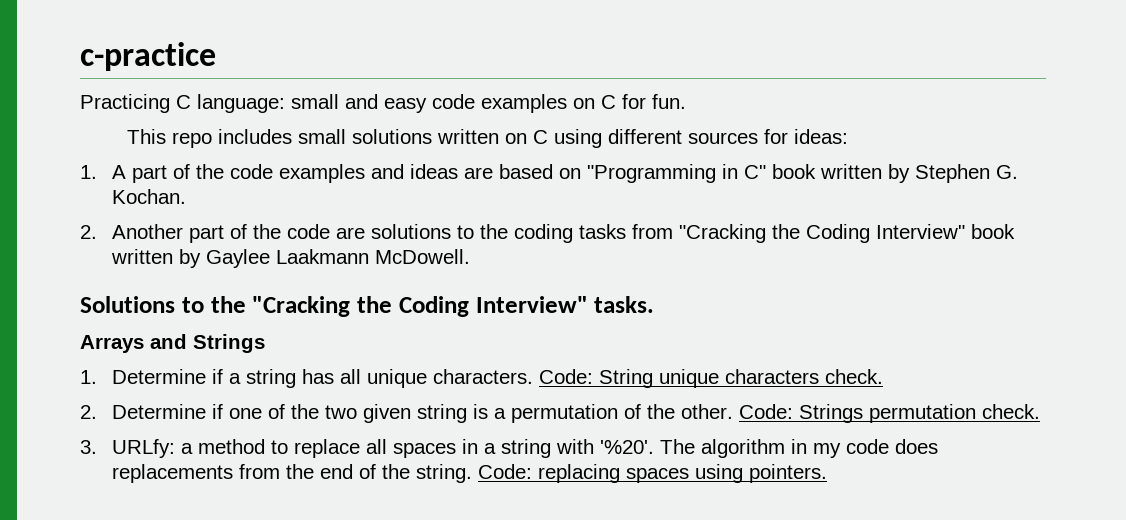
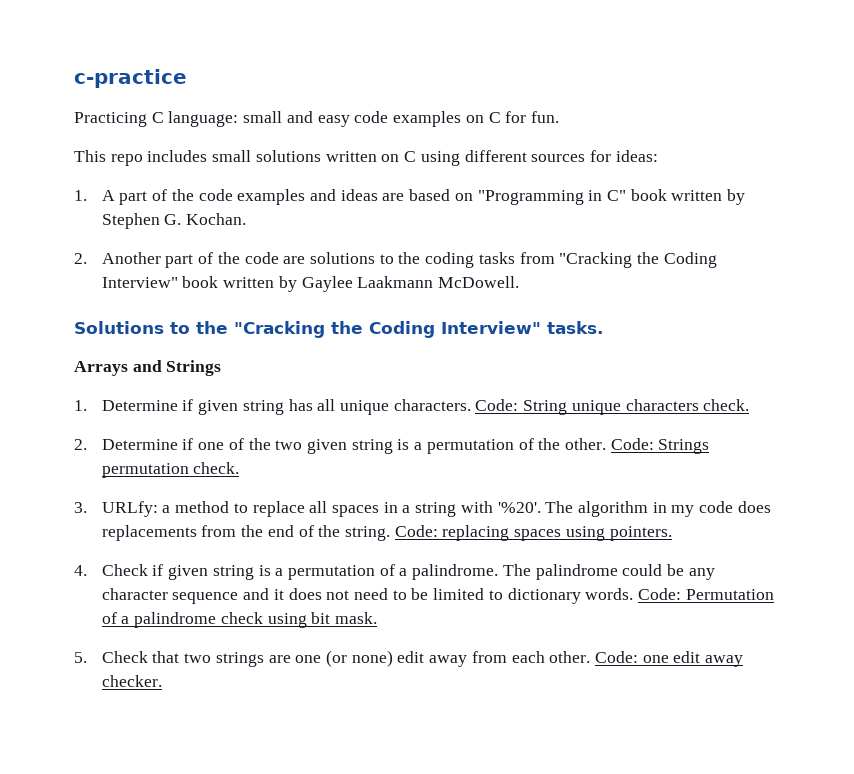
- 1. Determine if a string has all unique characters.
+ 1. Determine if given string has all unique characters.
+ 4. Check if given string is a permutation of a palindrome. The palindrome could be any character sequence and it does not need to be limited to dictionary words. Code: Permutation of a palindrome check using bit mask.
+ 5. Check that two strings are one (or none) edit away from each other. Code: one edit away checker.

